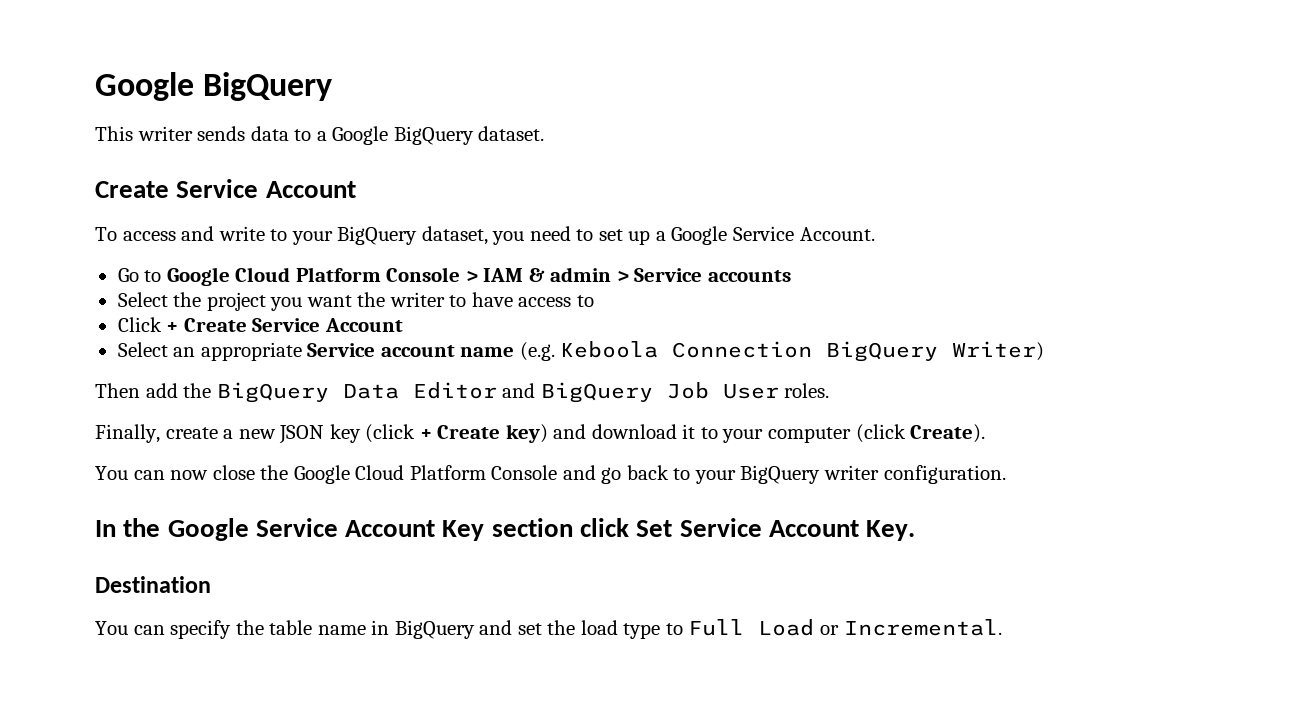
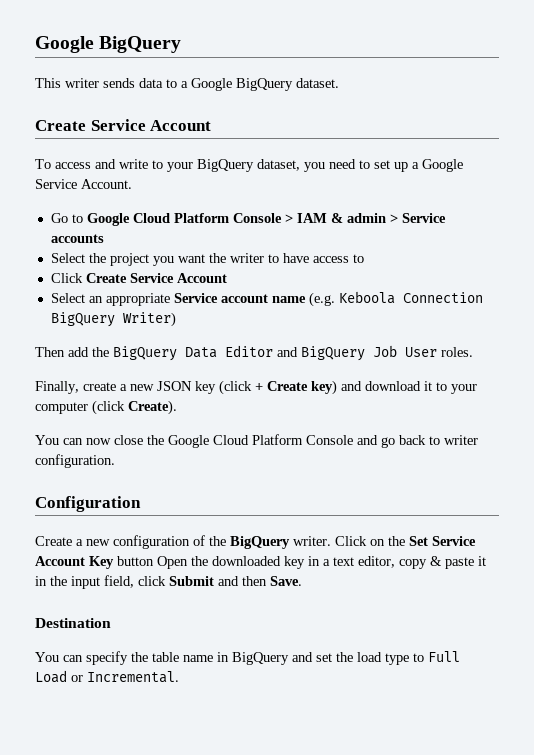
- Click + Create Service Account
+ Click Create Service Account
- You can now close the Google Cloud Platform Console and go back to your BigQuery writer configuration.
+ You can now close the Google Cloud Platform Console and go back to writer configuration.
- In the Google Service Account Key section click Set Service Account Key.
+ Configuration
+ Create a new configuration of the BigQuery writer. Click on the Set Service Account Key button Open the downloaded key in a text editor, copy & paste it in the input field, click Submit and then Save.

